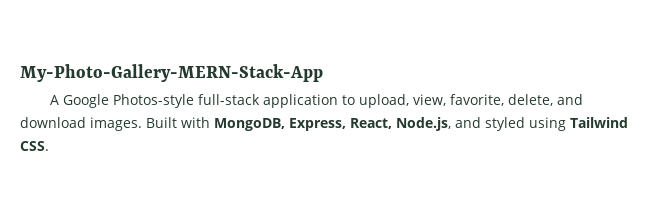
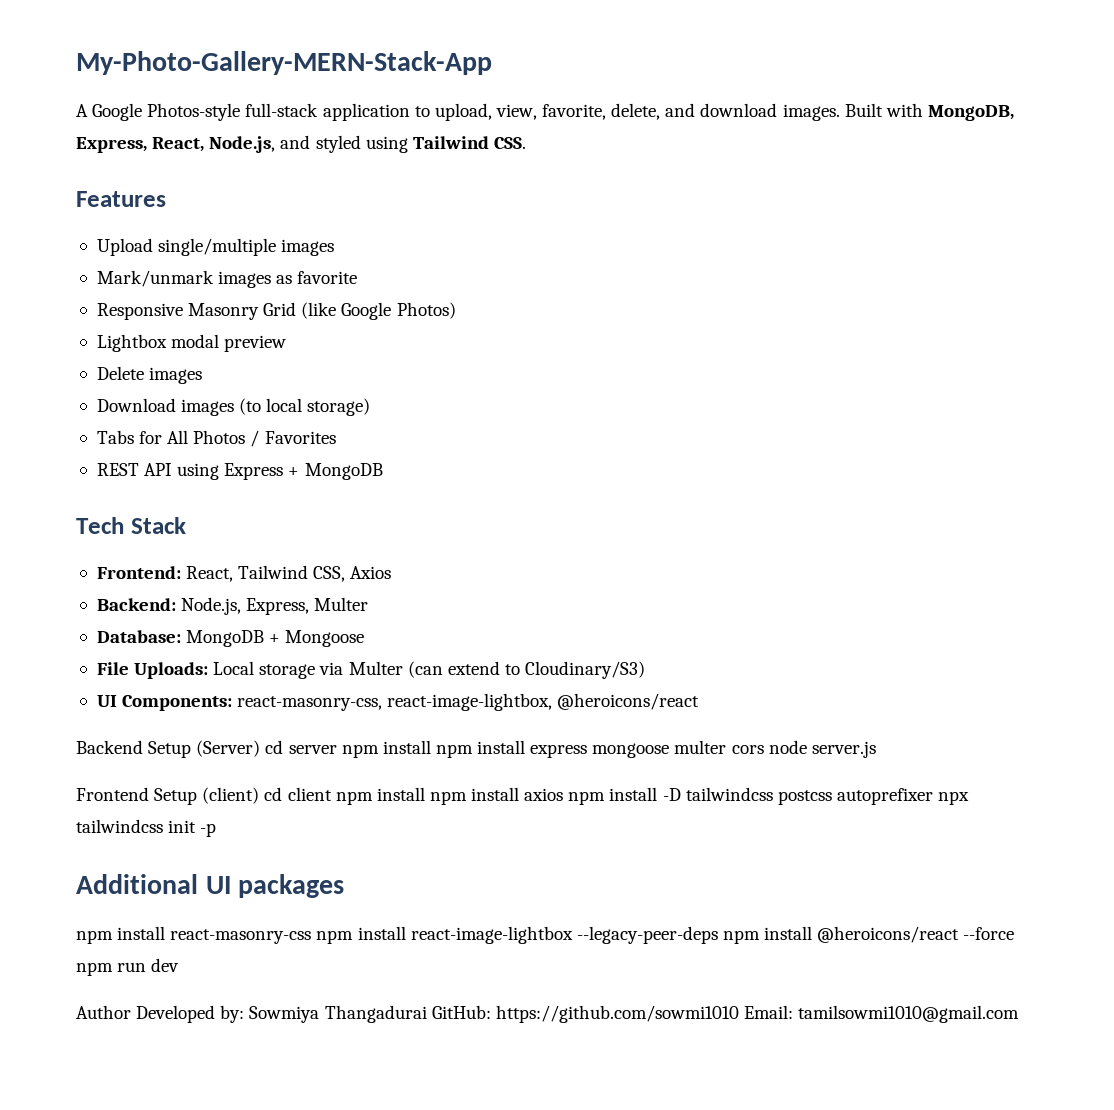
+ Features
+ Upload single/multiple images
+ Mark/unmark images as favorite
+ Responsive Masonry Grid (like Google Photos)
+ Lightbox modal preview
+ Delete images
+ Download images (to local storage)
+ Tabs for All Photos / Favorites
+ REST API using Express + MongoDB
+ Tech Stack
+ Frontend: React, Tailwind CSS, Axios
+ Backend: Node.js, Express, Multer
+ Database: MongoDB + Mongoose
+ File Uploads: Local storage via Multer (can extend to Cloudinary/S3)
+ UI Components: react-masonry-css, react-image-lightbox, @heroicons/react
+ Backend Setup (Server) cd server npm install npm install express mongoose multer cors node server.js
+ Frontend Setup (client) cd client npm install npm install axios npm install -D tailwindcss postcss autoprefixer npx tailwindcss init -p
+ Additional UI packages
+ npm install react-masonry-css npm install react-image-lightbox --legacy-peer-deps npm install @heroicons/react --force npm run dev
+ Author Developed by: Sowmiya Thangadurai GitHub: https://github.com/sowmi1010 Email: tamilsowmi1010@gmail.com

